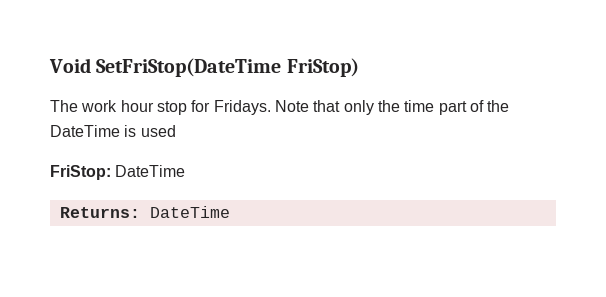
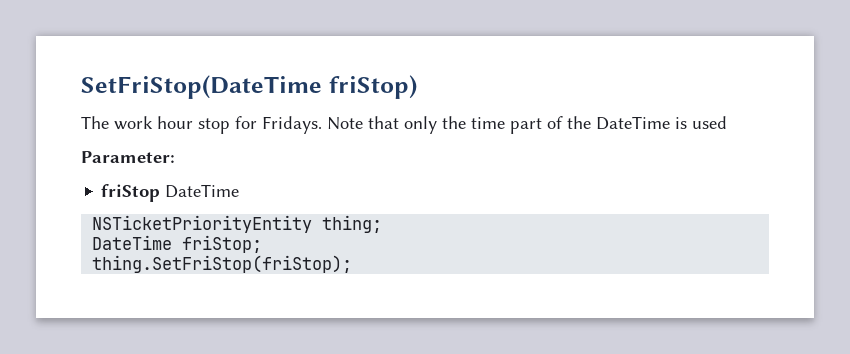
- Void SetFriStop(DateTime FriStop)
+ SetFriStop(DateTime friStop)
- FriStop: DateTime
+ Parameter:
+ friStop DateTime
- Returns: DateTime
+ NSTicketPriorityEntity thing;
+ DateTime friStop;
+ thing.SetFriStop(friStop);

